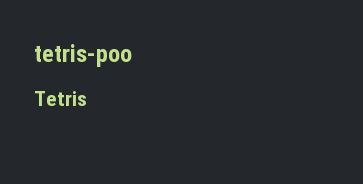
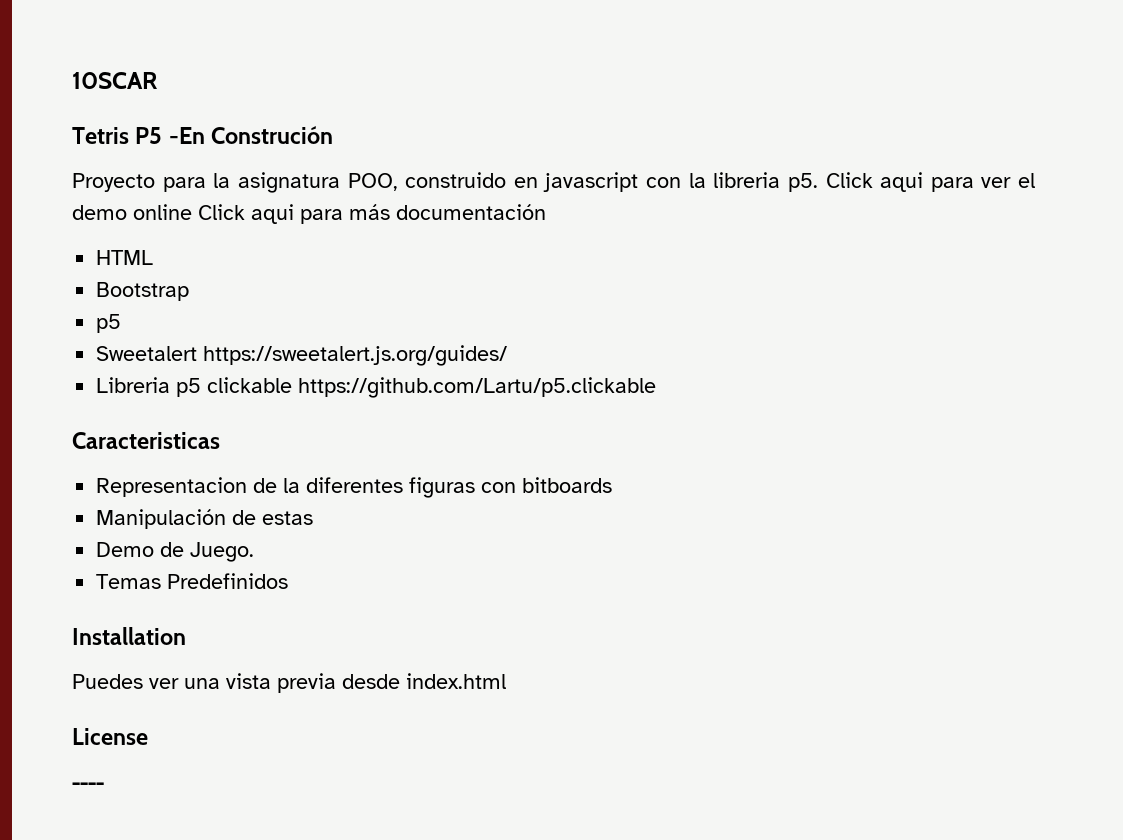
- tetris-poo
+ 10SCAR
- Tetris
+ Tetris P5 -En Construción
+ Proyecto para la asignatura POO, construido en javascript con la libreria p5. Click aqui para ver el demo online Click aqui para más documentación
+ HTML
+ Bootstrap
+ p5
+ Sweetalert https://sweetalert.js.org/guides/
+ Libreria p5 clickable https://github.com/Lartu/p5.clickable
+ Caracteristicas
+ Representacion de la diferentes figuras con bitboards
+ Manipulación de estas
+ Demo de Juego.
+ Temas Predefinidos
+ Installation
+ Puedes ver una vista previa desde index.html
+ License
+ ----

